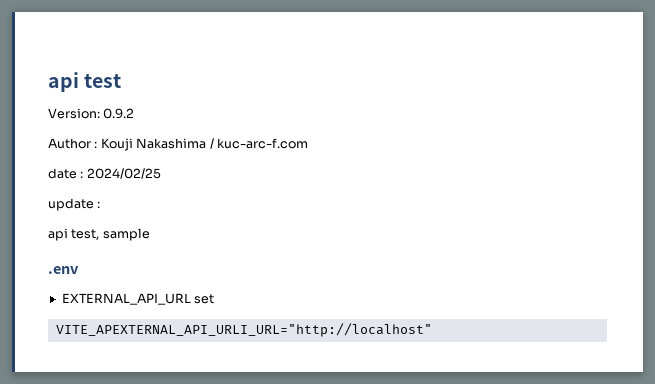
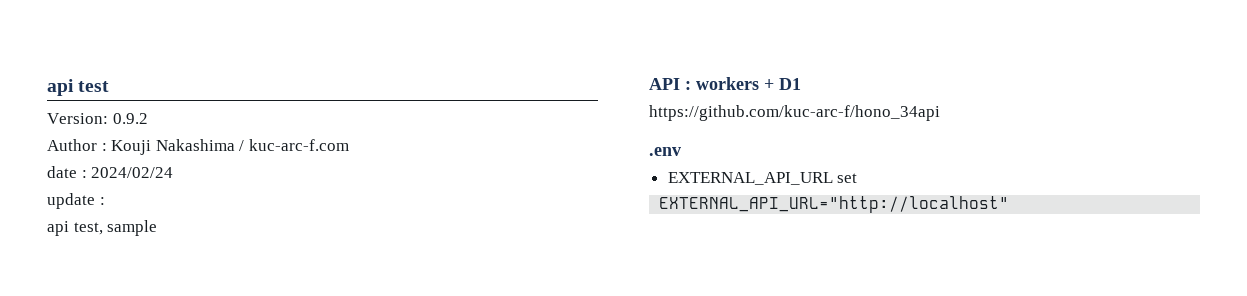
- date : 2024/02/25
+ date : 2024/02/24
+ API : workers + D1
+ https://github.com/kuc-arc-f/hono_34api
- VITE_APEXTERNAL_API_URLI_URL="http://localhost"
+ EXTERNAL_API_URL="http://localhost"

